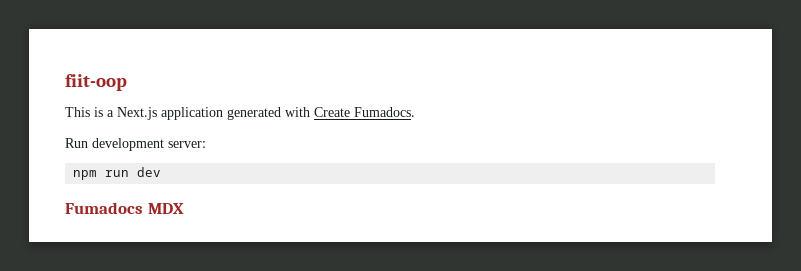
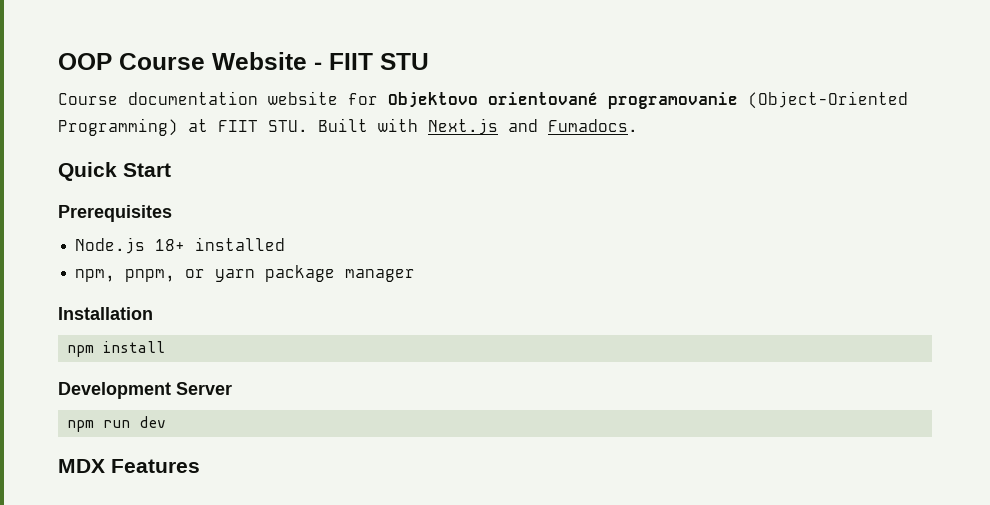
- fiit-oop
- This is a Next.js application generated with Create Fumadocs.
- Run development server:
+ OOP Course Website - FIIT STU
+ Course documentation website for Objektovo orientované programovanie (Object-Oriented Programming) at FIIT STU. Built with Next.js and Fumadocs.
+ Quick Start
+ Prerequisites
+ Node.js 18+ installed
+ npm, pnpm, or yarn package manager
+ Installation
+ npm install
+ Development Server
- Fumadocs MDX
+ MDX Features

